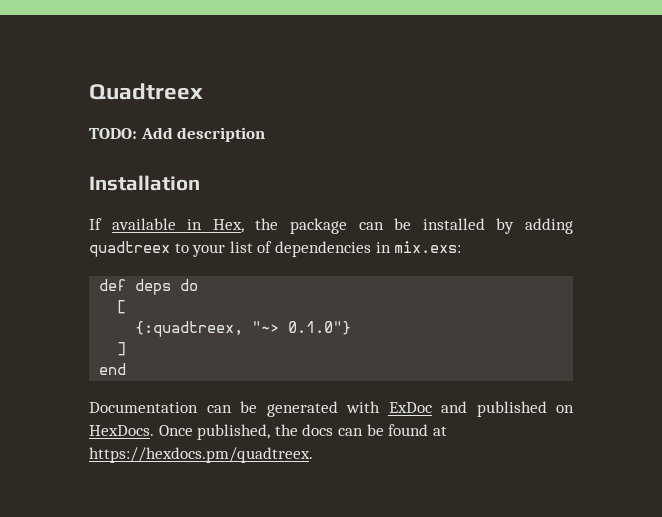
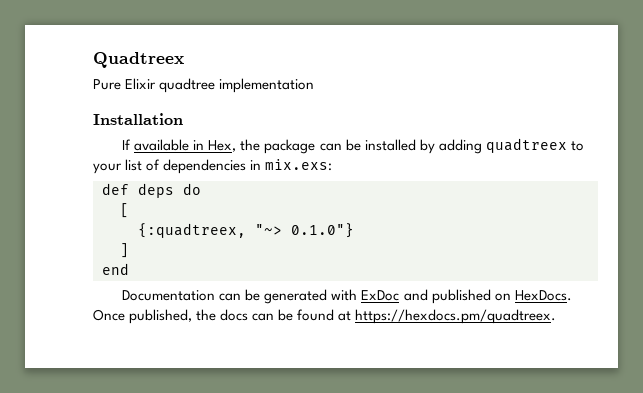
- TODO: Add description
+ Pure Elixir quadtree implementation

